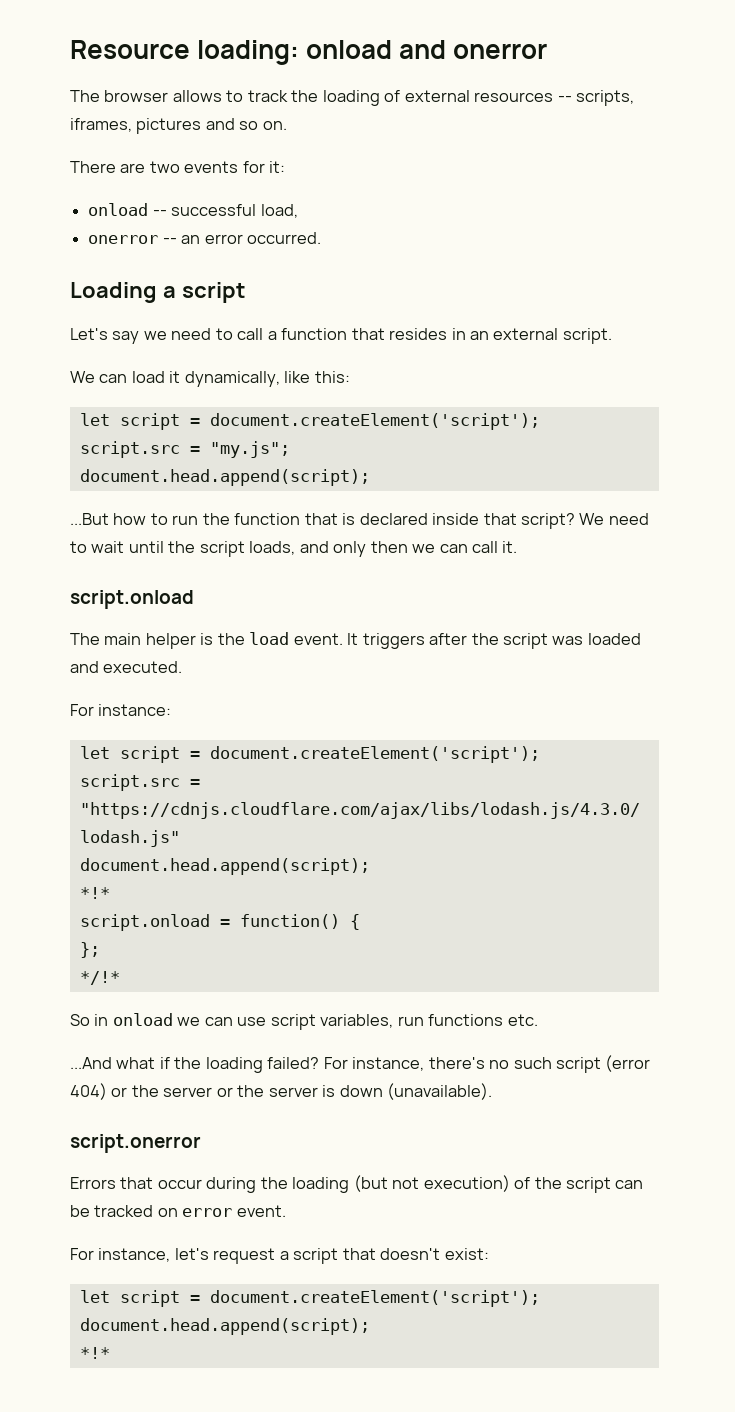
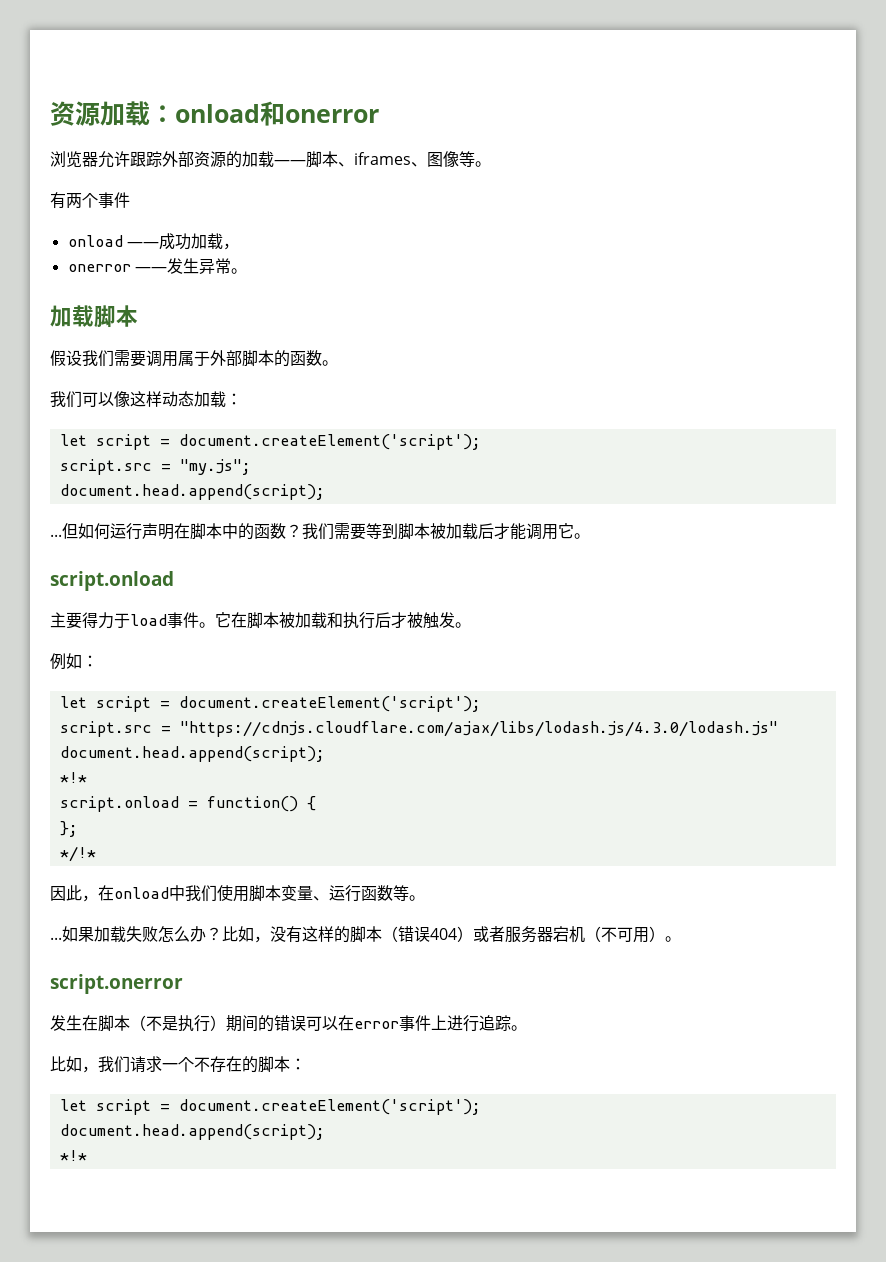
- Resource loading: onload and onerror
- The browser allows to track the loading of external resources -- scripts, iframes, pictures and so on.
- There are two events for it:
- onload -- successful load,
- onerror -- an error occurred.
- Loading a script
- Let's say we need to call a function that resides in an external script.
- We can load it dynamically, like this:
+ 资源加载：onload和onerror
+ 浏览器允许跟踪外部资源的加载——脚本、iframes、图像等。
+ 有两个事件
+ onload ——成功加载，
+ onerror ——发生异常。
+ 加载脚本
+ 假设我们需要调用属于外部脚本的函数。
+ 我们可以像这样动态加载：
- ...But how to run the function that is declared inside that script? We need to wait until the script loads, and only then we can call it.
+ ...但如何运行声明在脚本中的函数？我们需要等到脚本被加载后才能调用它。
  script.onload
- The main helper is the load event. It triggers after the script was loaded and executed.
- For instance:
+ 主要得力于load事件。它在脚本被加载和执行后才被触发。
+ 例如：
- So in onload we can use script variables, run functions etc.
- ...And what if the loading failed? For instance, there's no such script (error 404) or the server or the server is down (unavailable).
+ 因此，在onload中我们使用脚本变量、运行函数等。
+ ...如果加载失败怎么办？比如，没有这样的脚本（错误404）或者服务器宕机（不可用）。
  script.onerror
- Errors that occur during the loading (but not execution) of the script can be tracked on error event.
- For instance, let's request a script that doesn't exist:
+ 发生在脚本（不是执行）期间的错误可以在error事件上进行追踪。
+ 比如，我们请求一个不存在的脚本：

